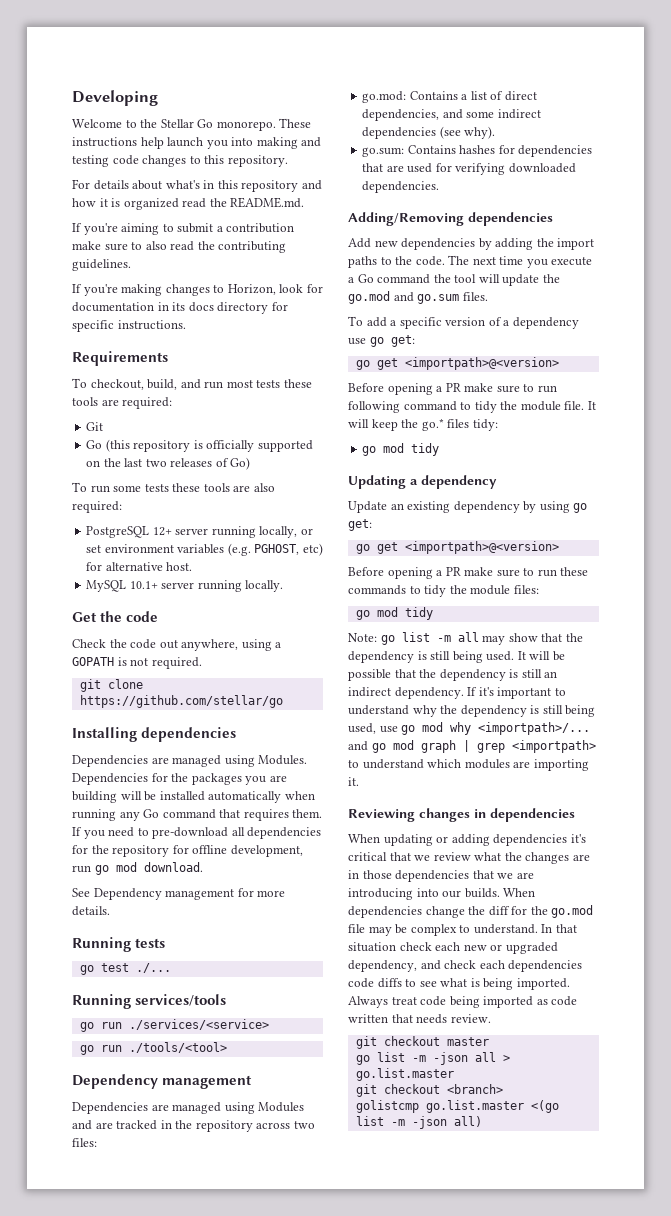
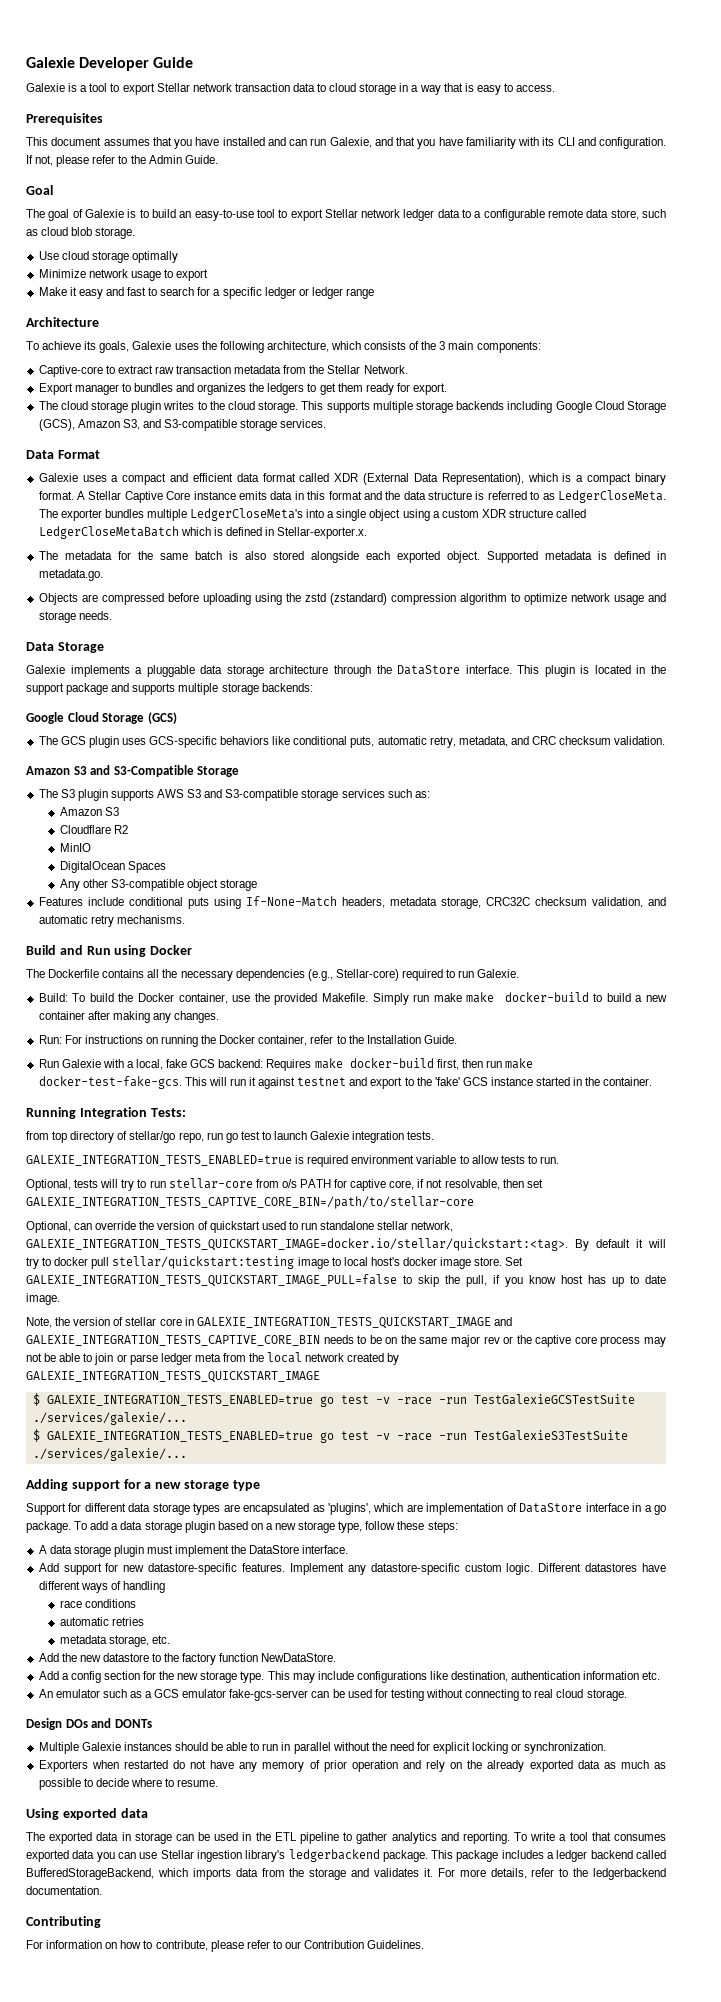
- Developing
- Welcome to the Stellar Go monorepo. These instructions help launch you into making and testing code changes to this repository.
- For details about what's in this repository and how it is organized read the README.md.
- If you're aiming to submit a contribution make sure to also read the contributing guidelines.
- If you're making changes to Horizon, look for documentation in its docs directory for specific instructions.
- Requirements
- To checkout, build, and run most tests these tools are required:
- Git
- Go (this repository is officially supported on the last two releases of Go)
- To run some tests these tools are also required:
- PostgreSQL 12+ server running locally, or set environment variables (e.g. PGHOST, etc) for alternative host.
- MySQL 10.1+ server running locally.
- Get the code
- Check the code out anywhere, using a GOPATH is not required.
- git clone https://github.com/stellar/go
- Installing dependencies
- Dependencies are managed using Modules. Dependencies for the packages you are building will be installed automatically when running any Go command that requires them. If you need to pre-download all dependencies for the repository for offline development, run go mod download.
- See Dependency management for more details.
- Running tests
- go test ./...
- Running services/tools
- go run ./services/<service>
- go run ./tools/<tool>
- Dependency management
- Dependencies are managed using Modules and are tracked in the repository across two files:
- go.mod: Contains a list of direct dependencies, and some indirect dependencies (see why).
- go.sum: Contains hashes for dependencies that are used for verifying downloaded dependencies.
- Adding/Removing dependencies
- Add new dependencies by adding the import paths to the code. The next time you execute a Go command the tool will update the go.mod and go.sum files.
- To add a specific version of a dependency use go get:
- go get <importpath>@<version>
- Before opening a PR make sure to run following command to tidy the module file. It will keep the go.* files tidy:
- go mod tidy
- Updating a dependency
- Update an existing dependency by using go get:
- go get <importpath>@<version>
- Before opening a PR make sure to run these commands to tidy the module files:
- go mod tidy
- Note: go list -m all may show that the dependency is still being used. It will be possible that the dependency is still an indirect dependency. If it's important to understand why the dependency is still being used, use go mod why <importpath>/... and go mod graph | grep <importpath> to understand which modules are importing it.
- Reviewing changes in dependencies
- When updating or adding dependencies it's critical that we review what the changes are in those dependencies that we are introducing into our builds. When dependencies change the diff for the go.mod file may be complex to understand. In that situation check each new or upgraded dependency, and check each dependencies code diffs to see what is being imported. Always treat code being imported as code written that needs review.
- git checkout master
- go list -m -json all > go.list.master
- git checkout <branch>
- golistcmp go.list.master <(go list -m -json all)
+ Galexie Developer Guide
+ Galexie is a tool to export Stellar network transaction data to cloud storage in a way that is easy to access.
+ Prerequisites
+ This document assumes that you have installed and can run Galexie, and that you have familiarity with its CLI and configuration. If not, please refer to the Admin Guide.
+ Goal
+ The goal of Galexie is to build an easy-to-use tool to export Stellar network ledger data to a configurable remote data store, such as cloud blob storage.
+ Use cloud storage optimally
+ Minimize network usage to export
+ Make it easy and fast to search for a specific ledger or ledger range
+ Architecture
+ To achieve its goals, Galexie uses the following architecture, which consists of the 3 main components:
+ Captive-core to extract raw transaction metadata from the Stellar Network.
+ Export manager to bundles and organizes the ledgers to get them ready for export.
+ The cloud storage plugin writes to the cloud storage. This supports multiple storage backends including Google Cloud Storage (GCS), Amazon S3, and S3-compatible storage services.
+ Data Format
+ Galexie uses a compact and efficient data format called XDR (External Data Representation), which is a compact binary format. A Stellar Captive Core instance emits data in this format and the data structure is referred to as LedgerCloseMeta. The exporter bundles multiple LedgerCloseMeta's into a single object using a custom XDR structure called LedgerCloseMetaBatch which is defined in Stellar-exporter.x.
+ The metadata for the same batch is also stored alongside each exported object. Supported metadata is defined in metadata.go.
+ Objects are compressed before uploading using the zstd (zstandard) compression algorithm to optimize network usage and storage needs.
+ Data Storage
+ Galexie implements a pluggable data storage architecture through the DataStore interface. This plugin is located in the support package and supports multiple storage backends:
+ Google Cloud Storage (GCS)
+ The GCS plugin uses GCS-specific behaviors like conditional puts, automatic retry, metadata, and CRC checksum validation.
+ Amazon S3 and S3-Compatible Storage
+ The S3 plugin supports AWS S3 and S3-compatible storage services such as:
+ Amazon S3
+ Cloudflare R2
+ MinIO
+ DigitalOcean Spaces
+ Any other S3-compatible object storage
+ Features include conditional puts using If-None-Match headers, metadata storage, CRC32C checksum validation, and automatic retry mechanisms.
+ Build and Run using Docker
+ The Dockerfile contains all the necessary dependencies (e.g., Stellar-core) required to run Galexie.
+ Build: To build the Docker container, use the provided Makefile. Simply run make make docker-build to build a new container after making any changes.
+ Run: For instructions on running the Docker container, refer to the Installation Guide.
+ Run Galexie with a local, fake GCS backend: Requires make docker-build first, then run make docker-test-fake-gcs. This will run it against testnet and export to the 'fake' GCS instance started in the container.
+ Running Integration Tests:
+ from top directory of stellar/go repo, run go test to launch Galexie integration tests.
+ GALEXIE_INTEGRATION_TESTS_ENABLED=true is required environment variable to allow tests to run.
+ Optional, tests will try to run stellar-core from o/s PATH for captive core, if not resolvable, then set GALEXIE_INTEGRATION_TESTS_CAPTIVE_CORE_BIN=/path/to/stellar-core
+ Optional, can override the version of quickstart used to run standalone stellar network, GALEXIE_INTEGRATION_TESTS_QUICKSTART_IMAGE=docker.io/stellar/quickstart:<tag>. By default it will try to docker pull stellar/quickstart:testing image to local host's docker image store. Set GALEXIE_INTEGRATION_TESTS_QUICKSTART_IMAGE_PULL=false to skip the pull, if you know host has up to date image.
+ Note, the version of stellar core in GALEXIE_INTEGRATION_TESTS_QUICKSTART_IMAGE and GALEXIE_INTEGRATION_TESTS_CAPTIVE_CORE_BIN needs to be on the same major rev or the captive core process may not be able to join or parse ledger meta from the local network created by GALEXIE_INTEGRATION_TESTS_QUICKSTART_IMAGE
+ $ GALEXIE_INTEGRATION_TESTS_ENABLED=true go test -v -race -run TestGalexieGCSTestSuite ./services/galexie/...
+ $ GALEXIE_INTEGRATION_TESTS_ENABLED=true go test -v -race -run TestGalexieS3TestSuite ./services/galexie/...
+ Adding support for a new storage type
+ Support for different data storage types are encapsulated as 'plugins', which are implementation of DataStore interface in a go package. To add a data storage plugin based on a new storage type, follow these steps:
+ A data storage plugin must implement the DataStore interface.
+ Add support for new datastore-specific features. Implement any datastore-specific custom logic. Different datastores have different ways of handling
+ race conditions
+ automatic retries
+ metadata storage, etc.
+ Add the new datastore to the factory function NewDataStore.
+ Add a config section for the new storage type. This may include configurations like destination, authentication information etc.
+ An emulator such as a GCS emulator fake-gcs-server can be used for testing without connecting to real cloud storage.
+ Design DOs and DONTs
+ Multiple Galexie instances should be able to run in parallel without the need for explicit locking or synchronization.
+ Exporters when restarted do not have any memory of prior operation and rely on the already exported data as much as possible to decide where to resume.
+ Using exported data
+ The exported data in storage can be used in the ETL pipeline to gather analytics and reporting. To write a tool that consumes exported data you can use Stellar ingestion library's ledgerbackend package. This package includes a ledger backend called BufferedStorageBackend, which imports data from the storage and validates it. For more details, refer to the ledgerbackend documentation.
+ Contributing
+ For information on how to contribute, please refer to our Contribution Guidelines.

